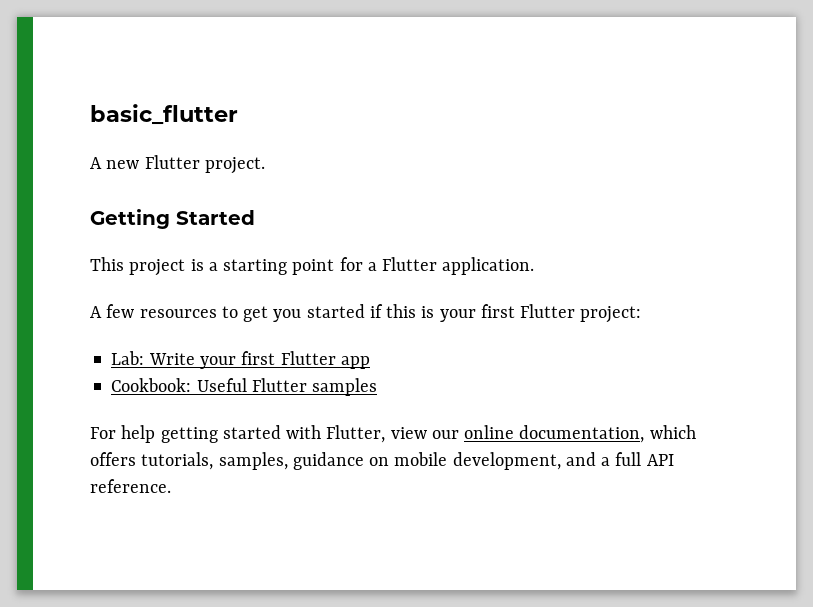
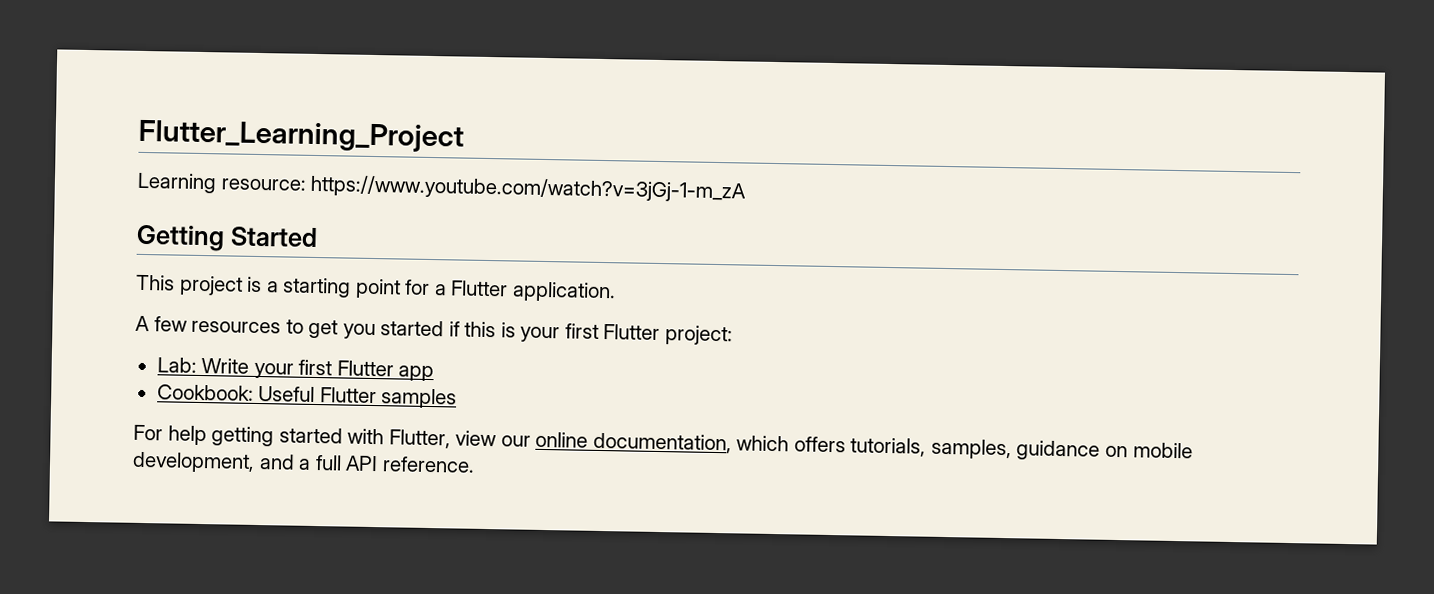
- basic_flutter
- A new Flutter project.
+ Flutter_Learning_Project
+ Learning resource: https://www.youtube.com/watch?v=3jGj-1-m_zA

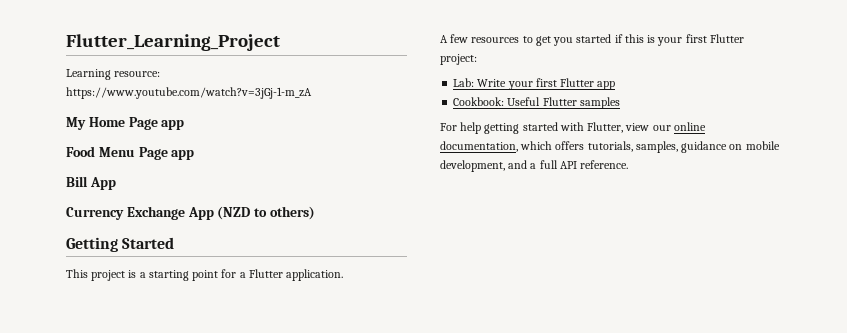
+ My Home Page app
+ Food Menu Page app
+ Bill App
+ Currency Exchange App (NZD to others)

